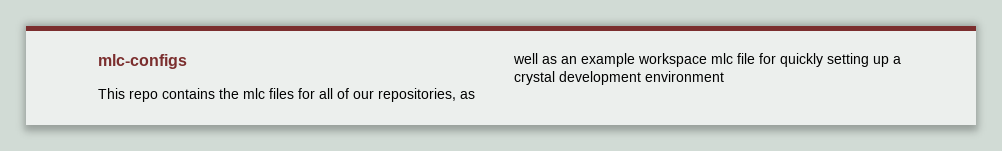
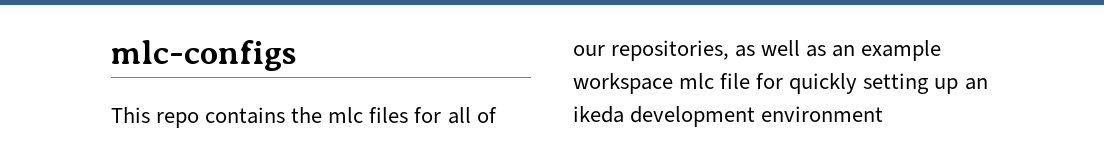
- This repo contains the mlc files for all of our repositories, as well as an example workspace mlc file for quickly setting up a crystal development environment
+ This repo contains the mlc files for all of our repositories, as well as an example workspace mlc file for quickly setting up an ikeda development environment

